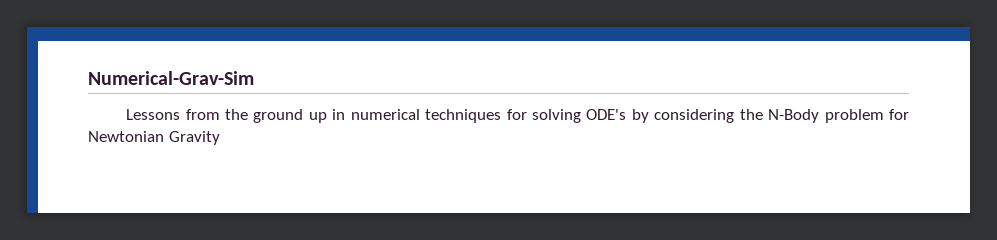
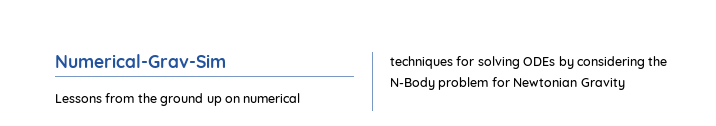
- Lessons from the ground up in numerical techniques for solving ODE's by considering the N-Body problem for Newtonian Gravity
+ Lessons from the ground up on numerical techniques for solving ODEs by considering the N-Body problem for Newtonian Gravity

